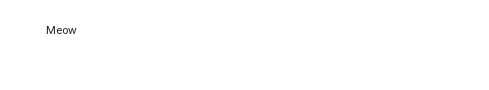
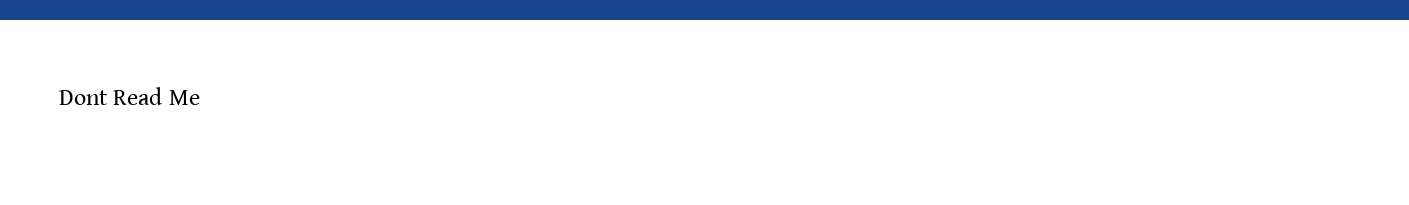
- Meow
+ Dont Read Me

